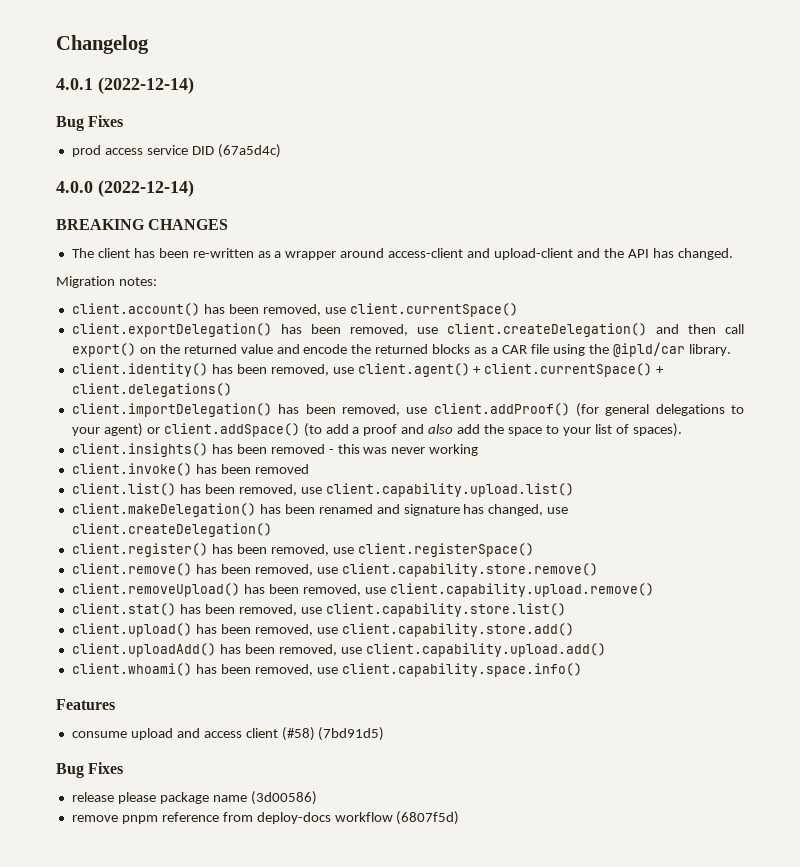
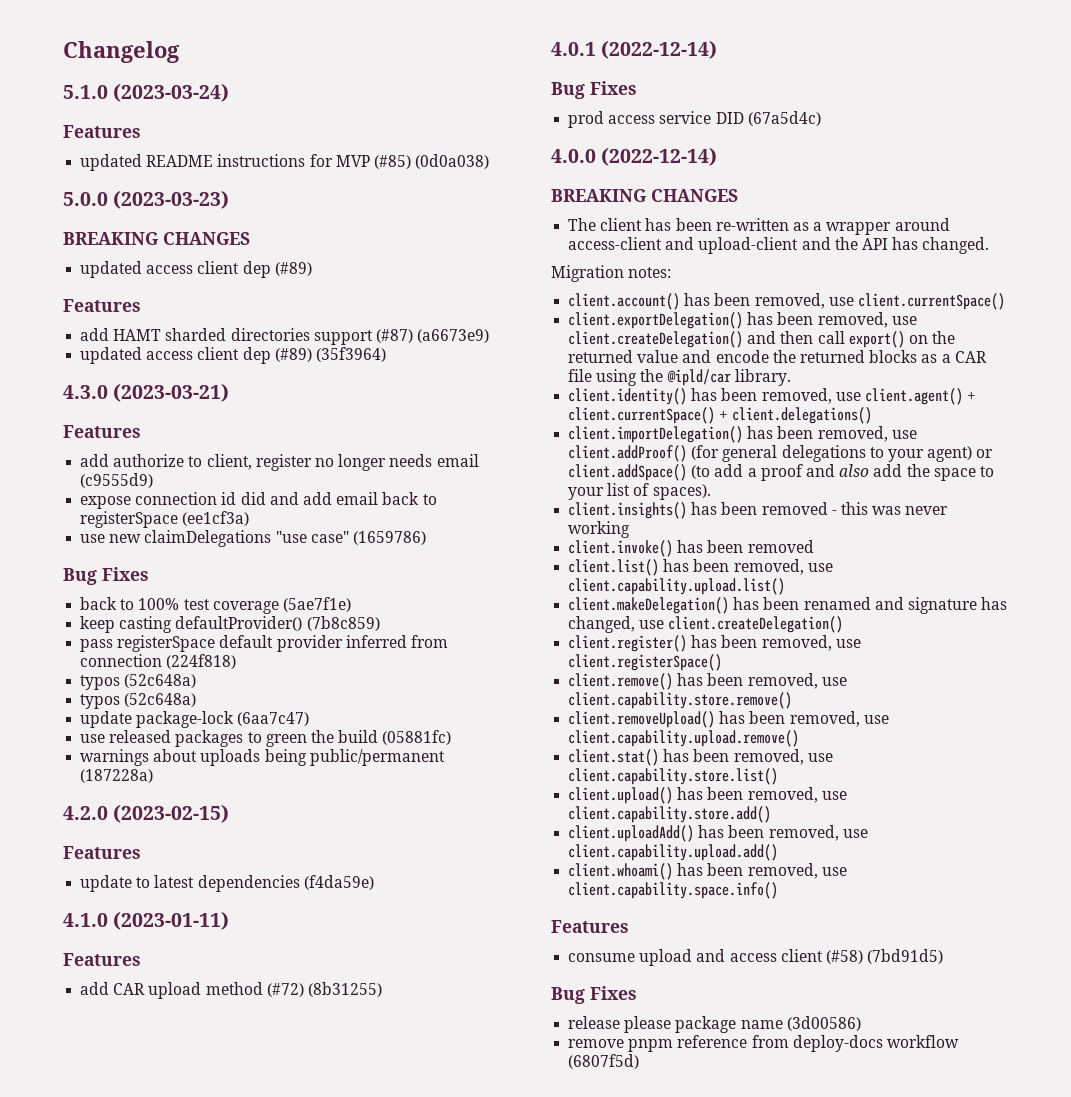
+ 5.1.0 (2023-03-24)
+ Features
+ updated README instructions for MVP (#85) (0d0a038)
+ 5.0.0 (2023-03-23)
+ BREAKING CHANGES
+ updated access client dep (#89)
+ Features
+ add HAMT sharded directories support (#87) (a6673e9)
+ updated access client dep (#89) (35f3964)
+ 4.3.0 (2023-03-21)
+ Features
+ add authorize to client, register no longer needs email (c9555d9)
+ expose connection id did and add email back to registerSpace (ee1cf3a)
+ use new claimDelegations "use case" (1659786)
+ Bug Fixes
+ back to 100% test coverage (5ae7f1e)
+ keep casting defaultProvider() (7b8c859)
+ pass registerSpace default provider inferred from connection (224f818)
+ typos (52c648a)
+ typos (52c648a)
+ update package-lock (6aa7c47)
+ use released packages to green the build (05881fc)
+ warnings about uploads being public/permanent (187228a)
+ 4.2.0 (2023-02-15)
+ Features
+ update to latest dependencies (f4da59e)
+ 4.1.0 (2023-01-11)
+ Features
+ add CAR upload method (#72) (8b31255)

